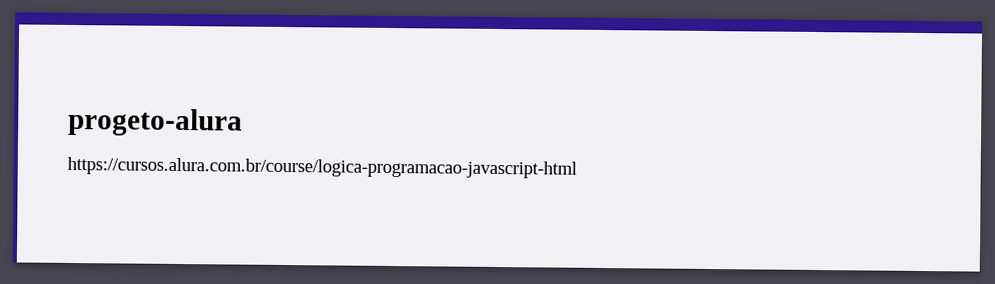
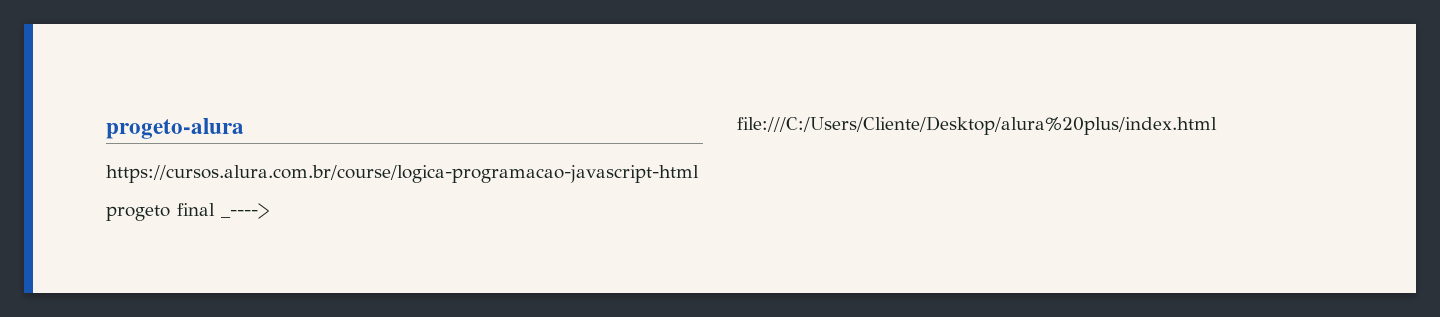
+ progeto final _----> file:///C:/Users/Cliente/Desktop/alura%20plus/index.html

